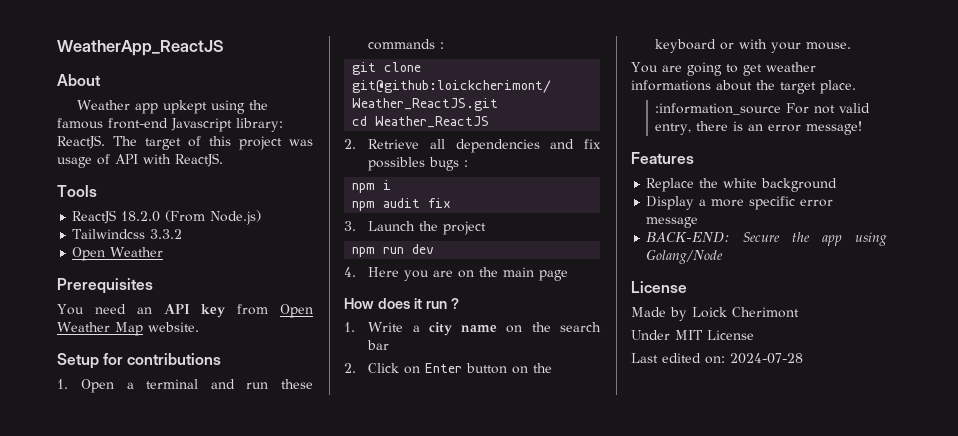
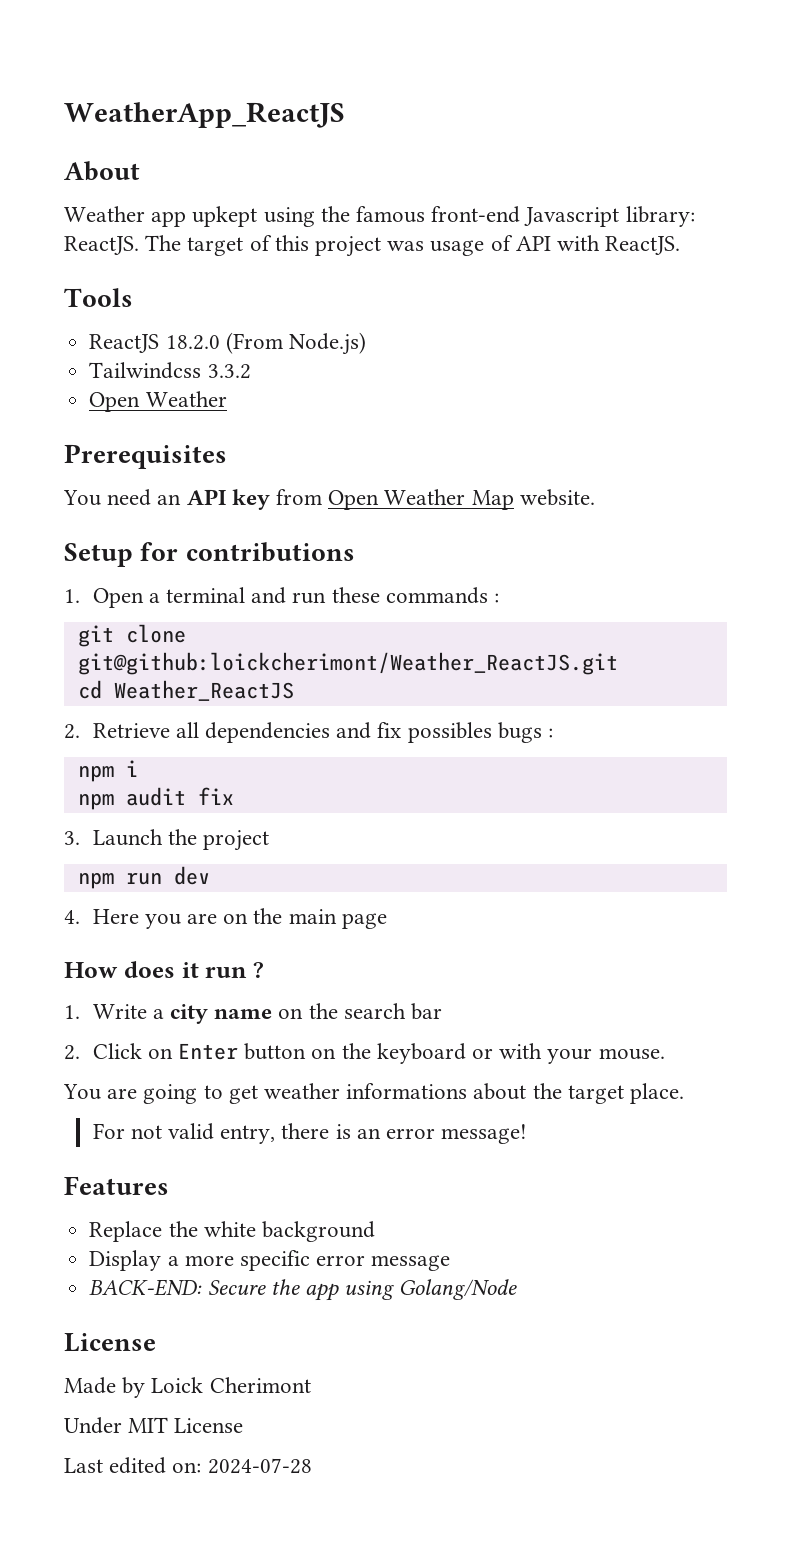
- :information_source For not valid entry, there is an error message!
+ For not valid entry, there is an error message!

